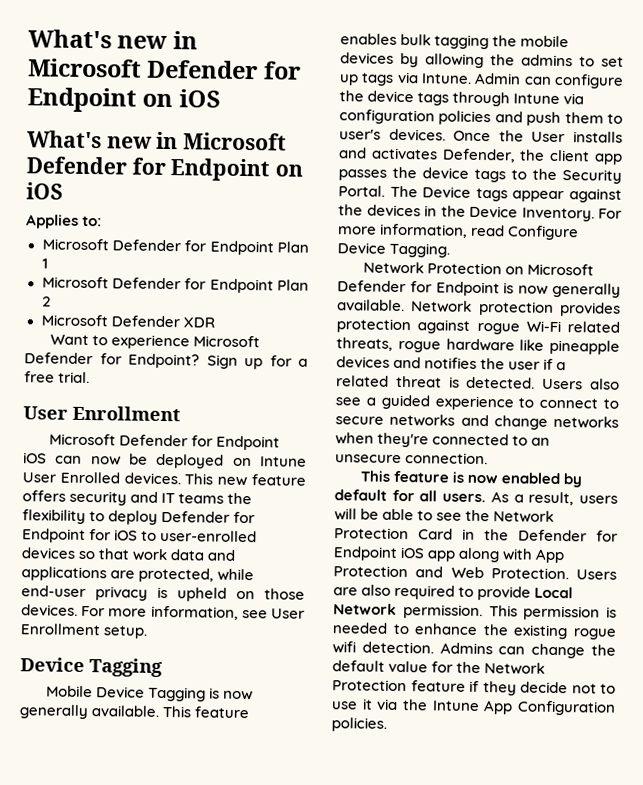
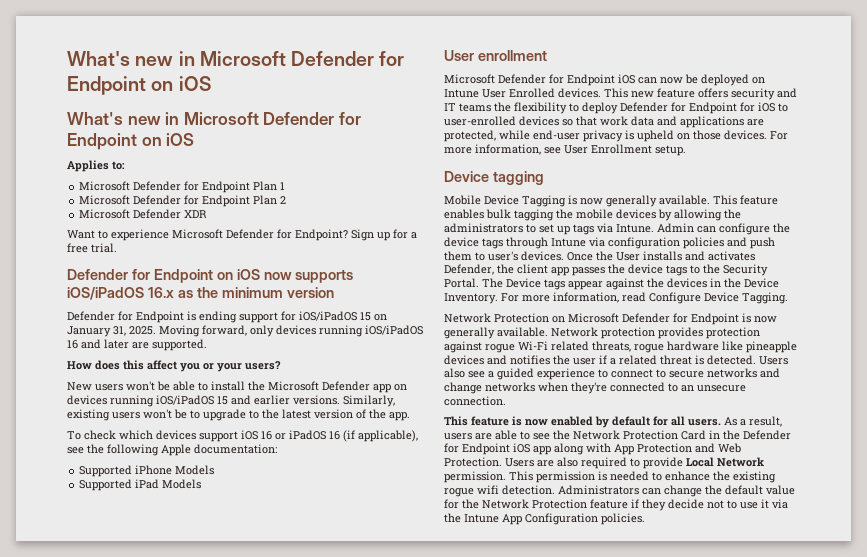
  Sign up for a free trial.
- User Enrollment
+ Defender for Endpoint on iOS now supports iOS/iPadOS 16.x as the minimum version
+ Defender for Endpoint is ending support for iOS/iPadOS 15 on January 31, 2025. Moving forward, only devices running iOS/iPadOS 16 and later are supported.
+ How does this affect you or your users?
+ New users won't be able to install the Microsoft Defender app on devices running iOS/iPadOS 15 and earlier versions. Similarly, existing users won't be to upgrade to the latest version of the app.
+ To check which devices support iOS 16 or iPadOS 16 (if applicable), see the following Apple documentation:
+ Supported iPhone Models
+ Supported iPad Models
+ User enrollment
  For more information, see User Enrollment setup.
- Device Tagging
+ Device tagging
- This feature enables bulk tagging the mobile devices by allowing the admins to set up tags via Intune.
+ This feature enables bulk tagging the mobile devices by allowing the administrators to set up tags via Intune.
- As a result, users will be able to see the Network Protection Card in the Defender for Endpoint iOS app along with App Protection and Web Protection.
+ As a result, users are able to see the Network Protection Card in the Defender for Endpoint iOS app along with App Protection and Web Protection.
- Admins can change the default value for the Network Protection feature if they decide not to use it via the Intune App Configuration policies.
+ Administrators can change the default value for the Network Protection feature if they decide not to use it via the Intune App Configuration policies.

